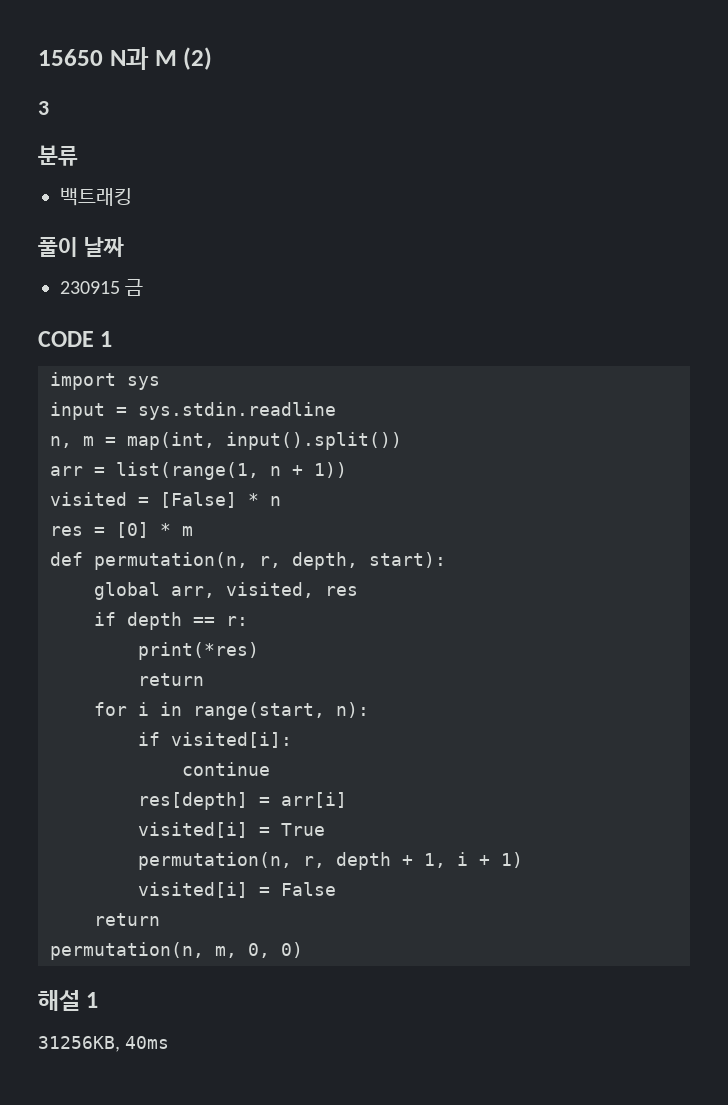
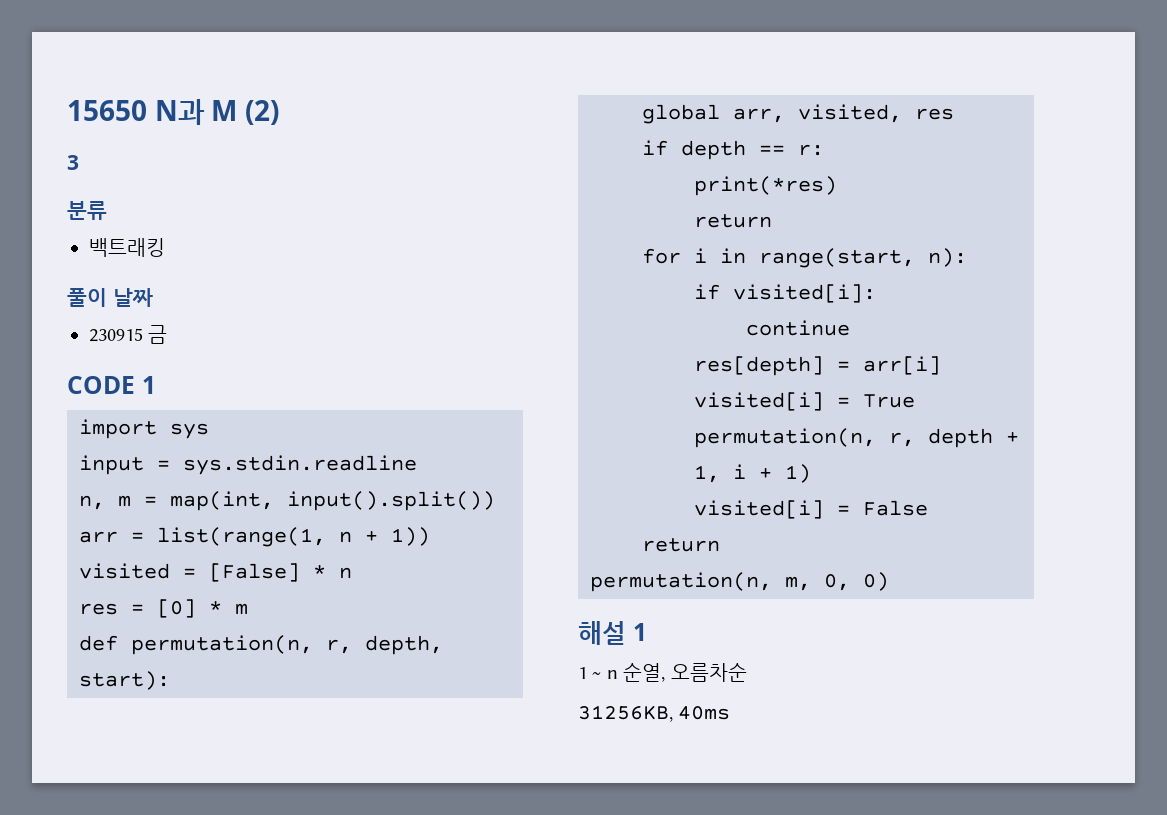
+ 1 ~ n 순열, 오름차순

